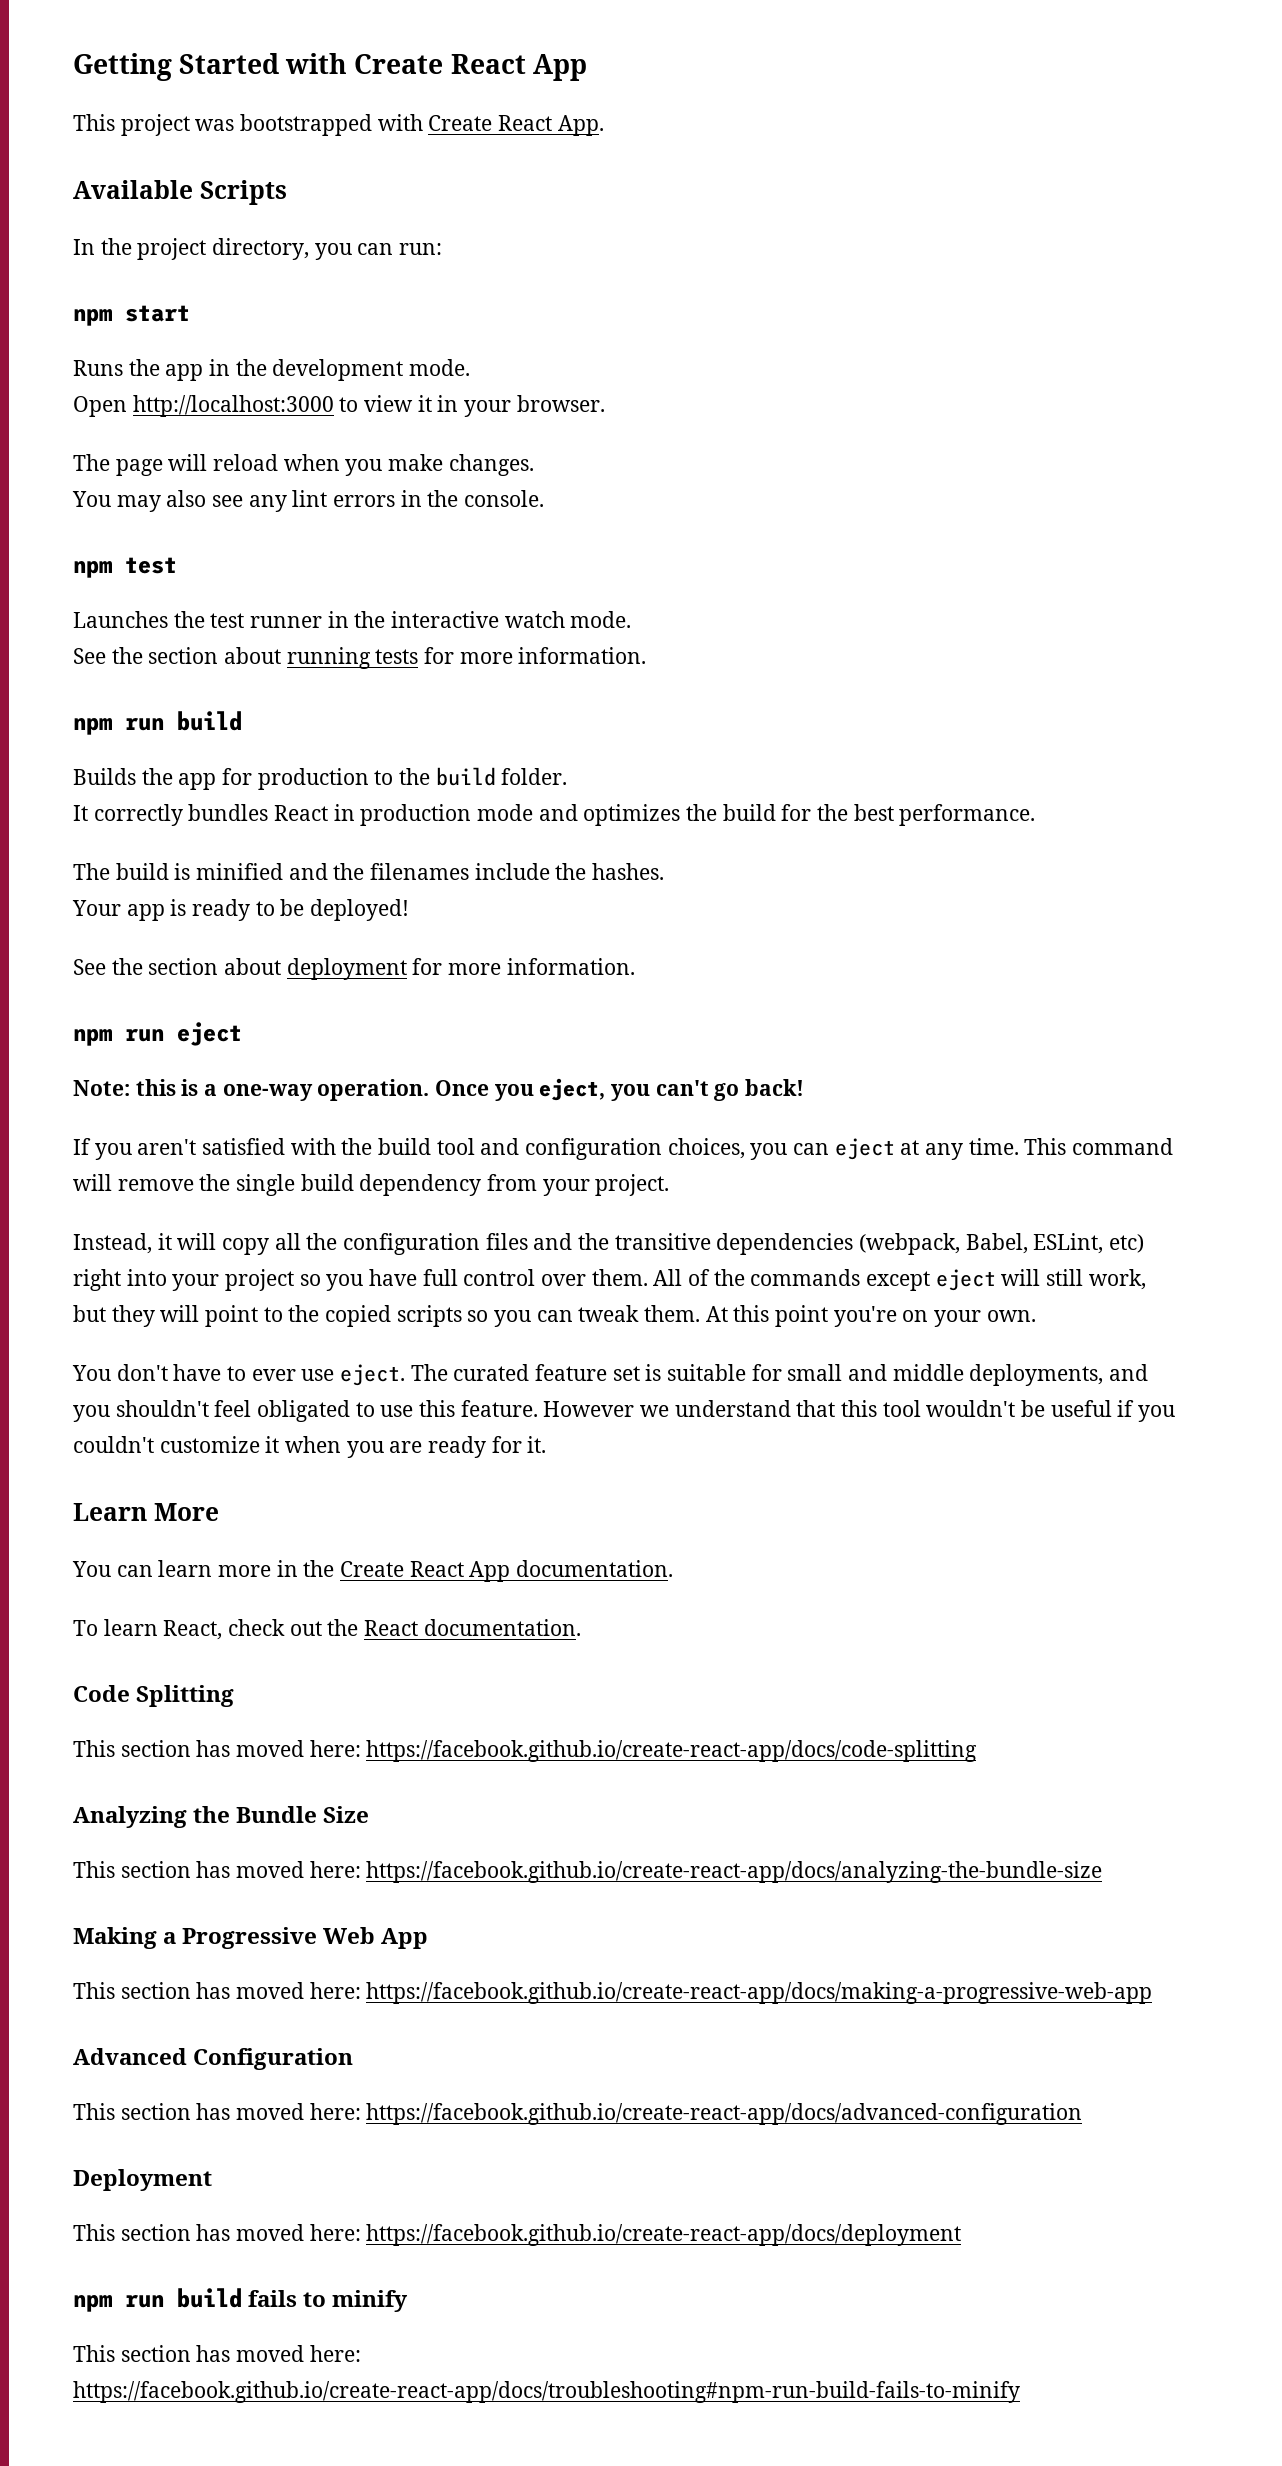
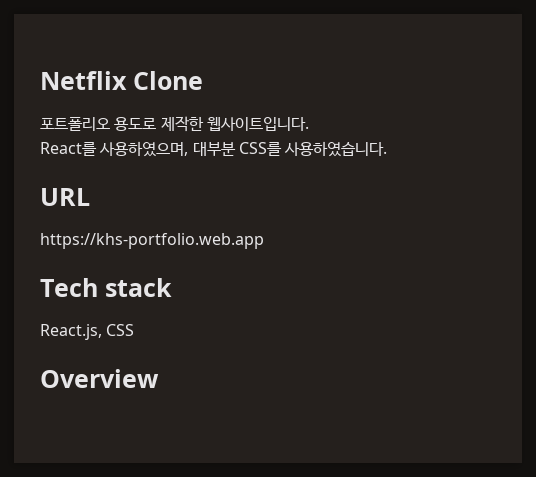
- Getting Started with Create React App
- This project was bootstrapped with Create React App.
- Available Scripts
- In the project directory, you can run:
- npm start
- Runs the app in the development mode.
- Open http://localhost:3000 to view it in your browser.
- The page will reload when you make changes.
- You may also see any lint errors in the console.
- npm test
- Launches the test runner in the interactive watch mode.
- See the section about running tests for more information.
- npm run build
- Builds the app for production to the build folder.
- It correctly bundles React in production mode and optimizes the build for the best performance.
- The build is minified and the filenames include the hashes.
- Your app is ready to be deployed!
- See the section about deployment for more information.
- npm run eject
- Note: this is a one-way operation. Once you eject, you can't go back!
- If you aren't satisfied with the build tool and configuration choices, you can eject at any time. This command will remove the single build dependency from your project.
- Instead, it will copy all the configuration files and the transitive dependencies (webpack, Babel, ESLint, etc) right into your project so you have full control over them. All of the commands except eject will still work, but they will point to the copied scripts so you can tweak them. At this point you're on your own.
- You don't have to ever use eject. The curated feature set is suitable for small and middle deployments, and you shouldn't feel obligated to use this feature. However we understand that this tool wouldn't be useful if you couldn't customize it when you are ready for it.
- Learn More
- You can learn more in the Create React App documentation.
- To learn React, check out the React documentation.
- Code Splitting
- This section has moved here: https://facebook.github.io/create-react-app/docs/code-splitting
- Analyzing the Bundle Size
- This section has moved here: https://facebook.github.io/create-react-app/docs/analyzing-the-bundle-size
- Making a Progressive Web App
- This section has moved here: https://facebook.github.io/create-react-app/docs/making-a-progressive-web-app
- Advanced Configuration
- This section has moved here: https://facebook.github.io/create-react-app/docs/advanced-configuration
- Deployment
- This section has moved here: https://facebook.github.io/create-react-app/docs/deployment
- npm run build fails to minify
- This section has moved here: https://facebook.github.io/create-react-app/docs/troubleshooting#npm-run-build-fails-to-minify
+ Netflix Clone
+ 포트폴리오 용도로 제작한 웹사이트입니다.
+ React를 사용하였으며, 대부분 CSS를 사용하였습니다.
+ URL
+ https://khs-portfolio.web.app
+ Tech stack
+ React.js, CSS
+ Overview

